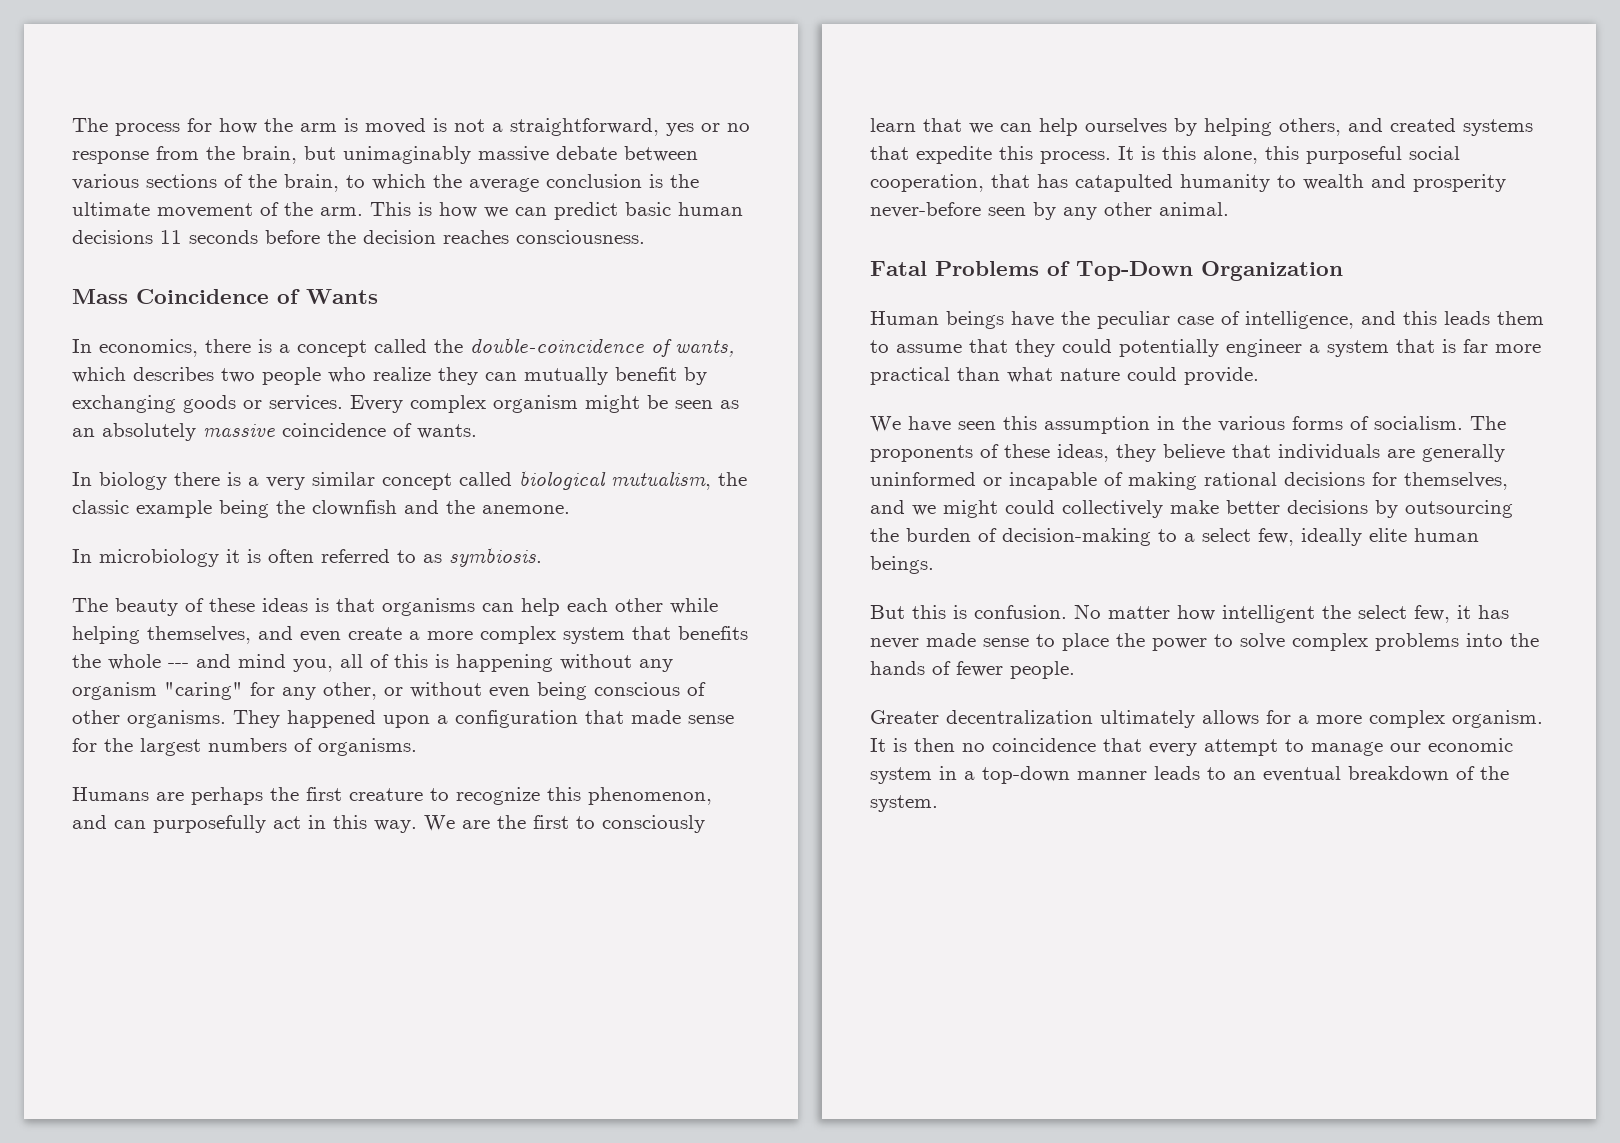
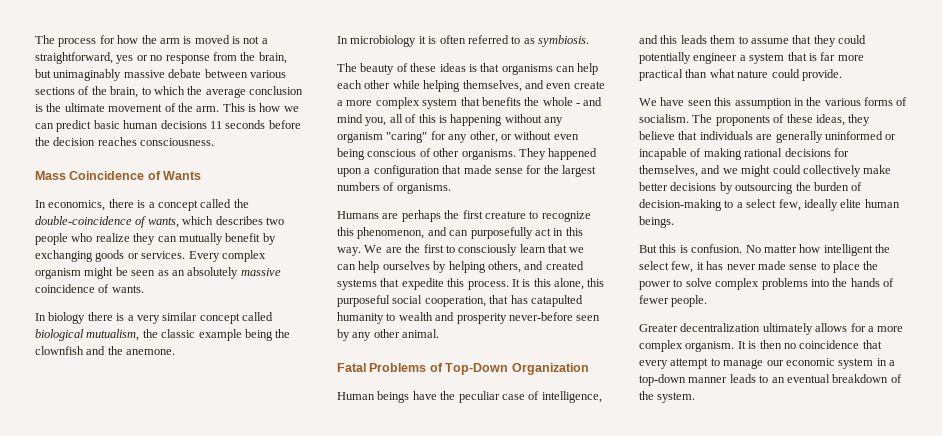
- The beauty of these ideas is that organisms can help each other while helping themselves, and even create a more complex system that benefits the whole --- and mind you, all of this is happening without any organism "caring" for any other, or without even being conscious of other organisms.
+ The beauty of these ideas is that organisms can help each other while helping themselves, and even create a more complex system that benefits the whole - and mind you, all of this is happening without any organism "caring" for any other, or without even being conscious of other organisms.

